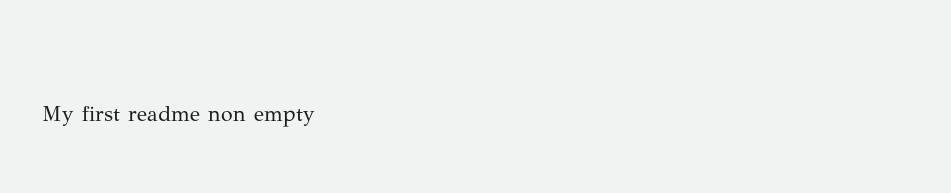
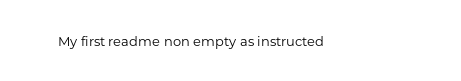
- My first readme non empty
+ My first readme non empty as instructed

